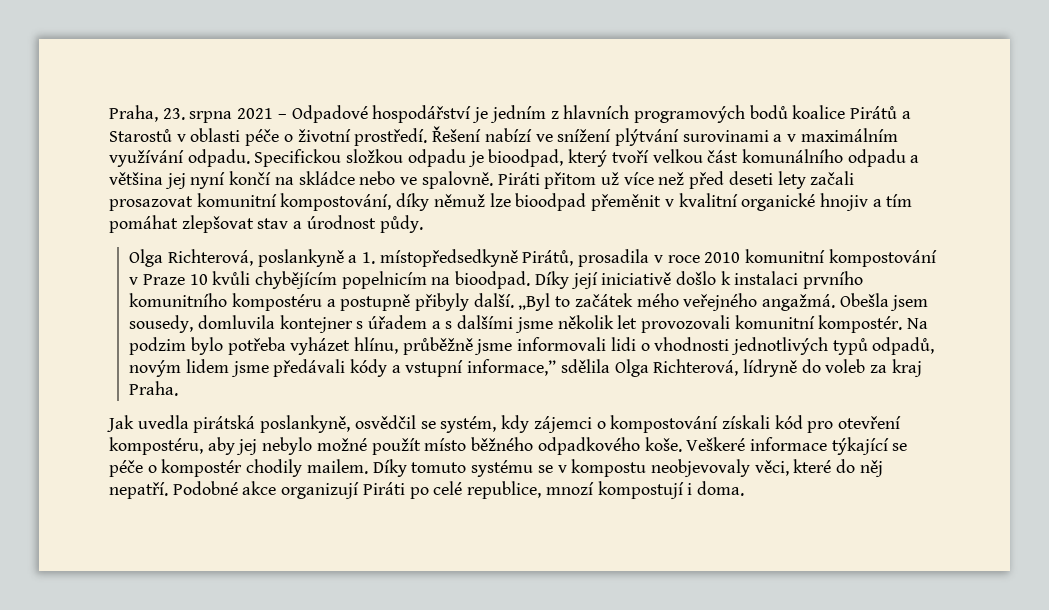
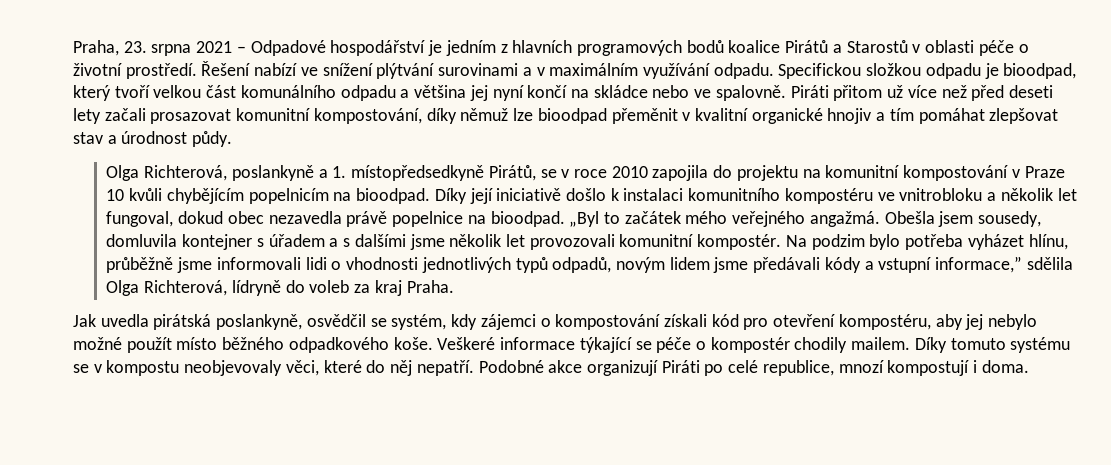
- Olga Richterová, poslankyně a 1. místopředsedkyně Pirátů, prosadila v roce 2010 komunitní kompostování v Praze 10 kvůli chybějícím popelnicím na bioodpad.
+ Olga Richterová, poslankyně a 1. místopředsedkyně Pirátů, se v roce 2010 zapojila do projektu na komunitní kompostování v Praze 10 kvůli chybějícím popelnicím na bioodpad.
- Díky její iniciativě došlo k instalaci prvního komunitního kompostéru a postupně přibyly další.
+ Díky její iniciativě došlo k instalaci komunitního kompostéru ve vnitrobloku a několik let fungoval, dokud obec nezavedla právě popelnice na bioodpad.

